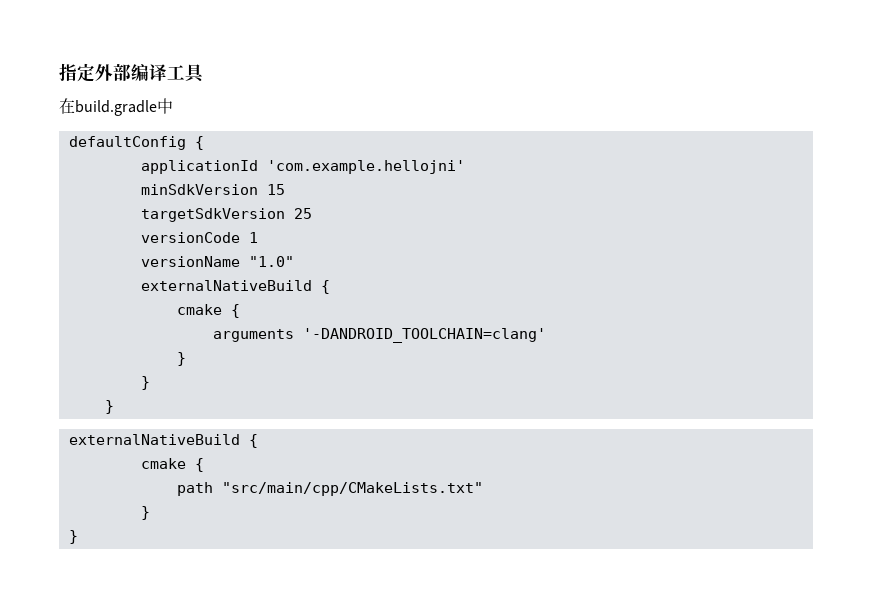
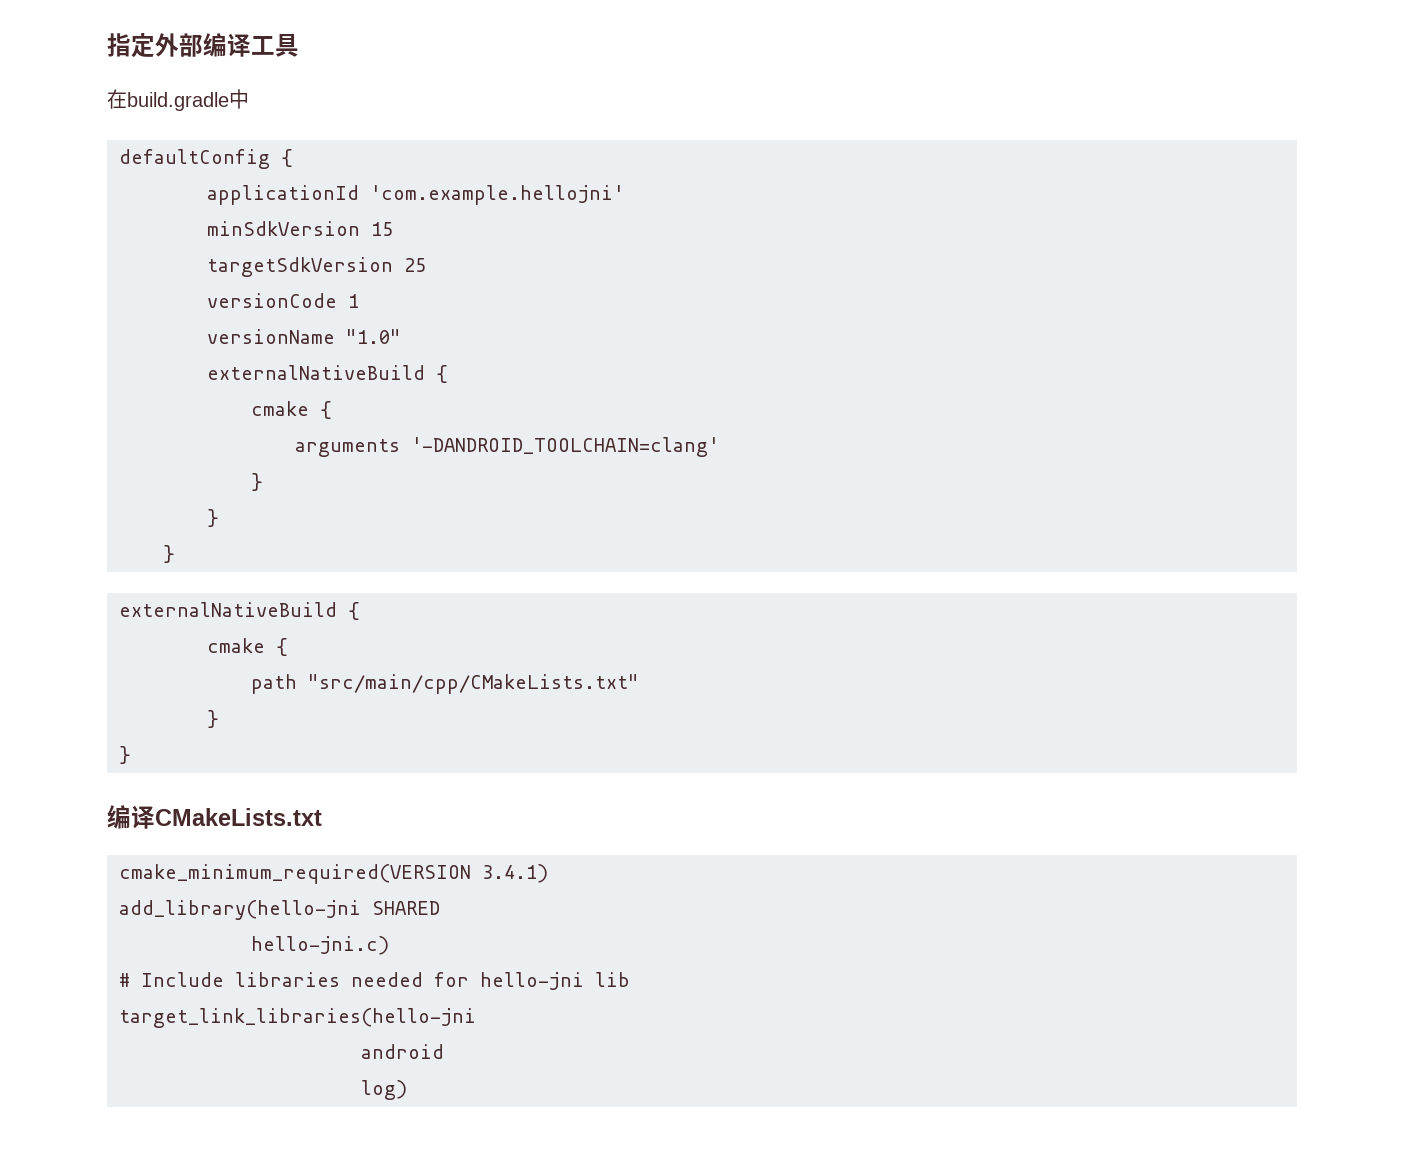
+ 编译CMakeLists.txt
+ cmake_minimum_required(VERSION 3.4.1)
+ add_library(hello-jni SHARED
+ hello-jni.c)
+ # Include libraries needed for hello-jni lib
+ target_link_libraries(hello-jni
+ android
+ log)

